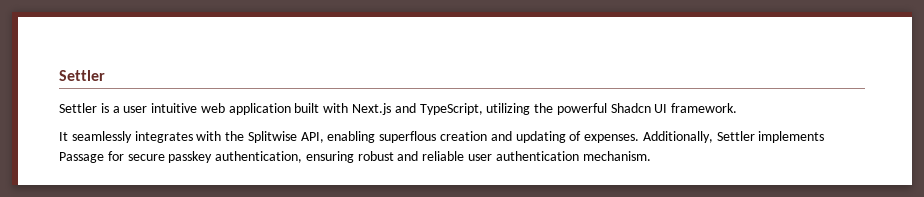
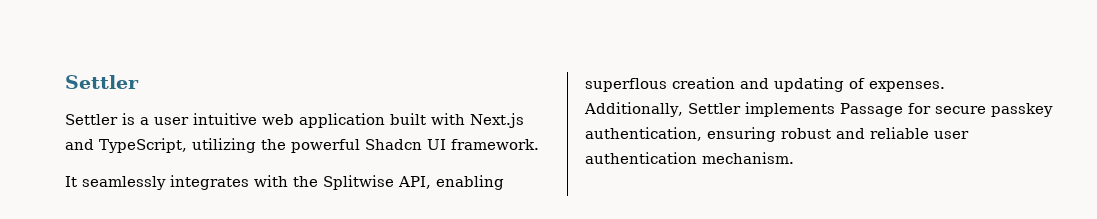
- It seamlessly integrates with the Splitwise API, enabling superflous creation and updating of expenses. Additionally, Settler implements Passage for secure passkey authentication, ensuring robust and reliable user authentication mechanism.
+ It seamlessly integrates with the Splitwise API, enabling superflous creation and updating of expenses.
+ Additionally, Settler implements Passage for secure passkey authentication, ensuring robust and reliable user authentication mechanism.

